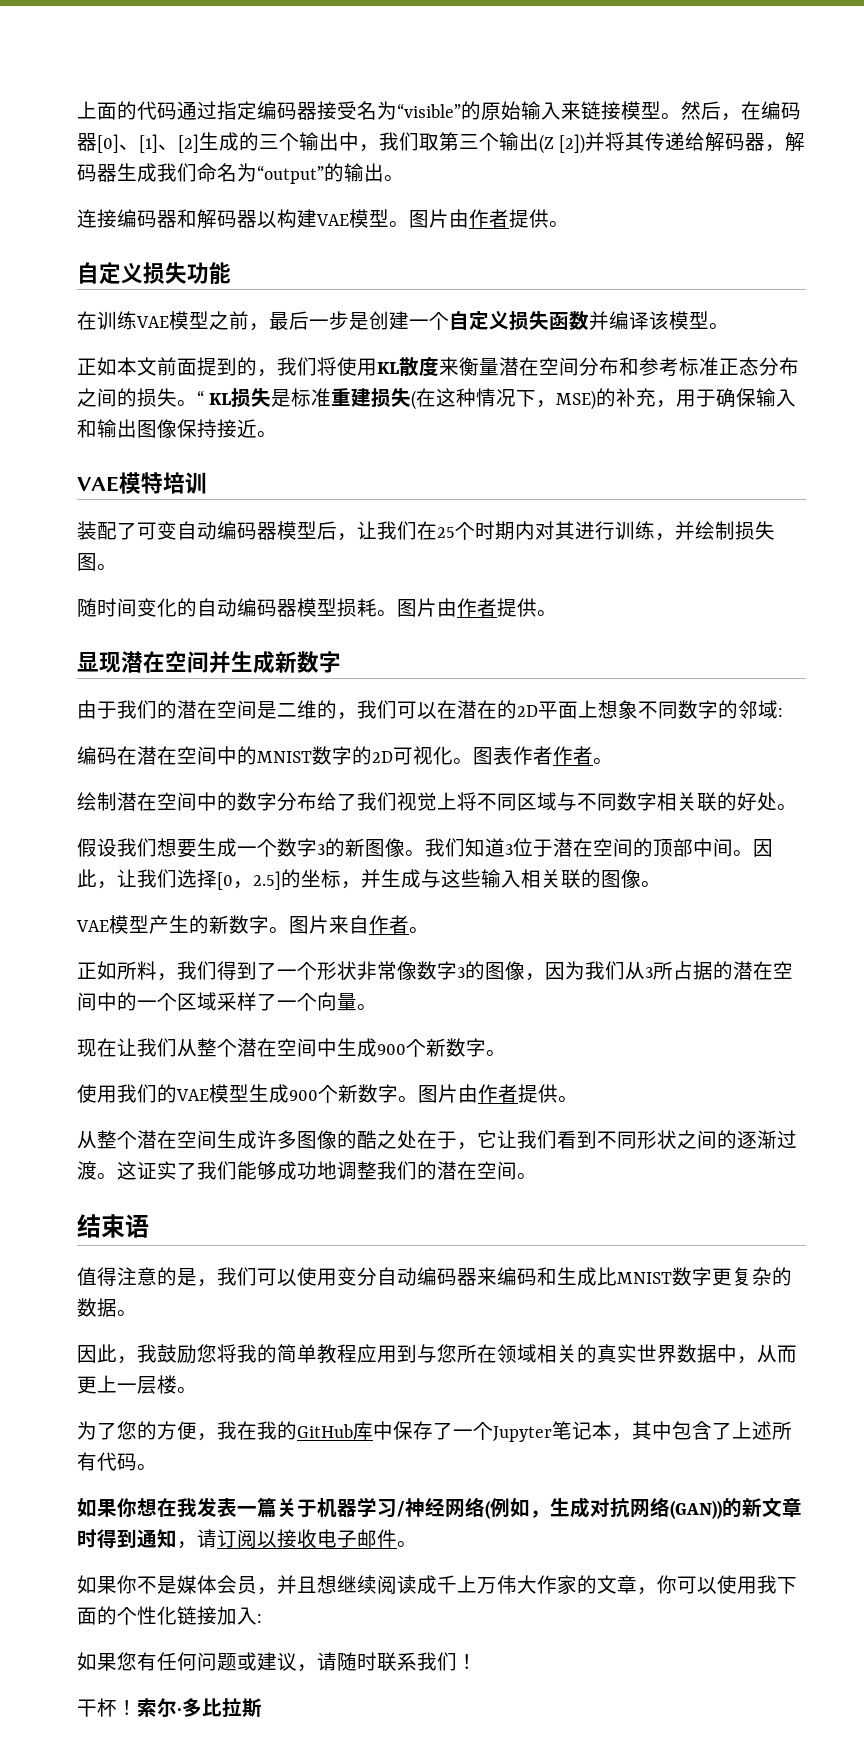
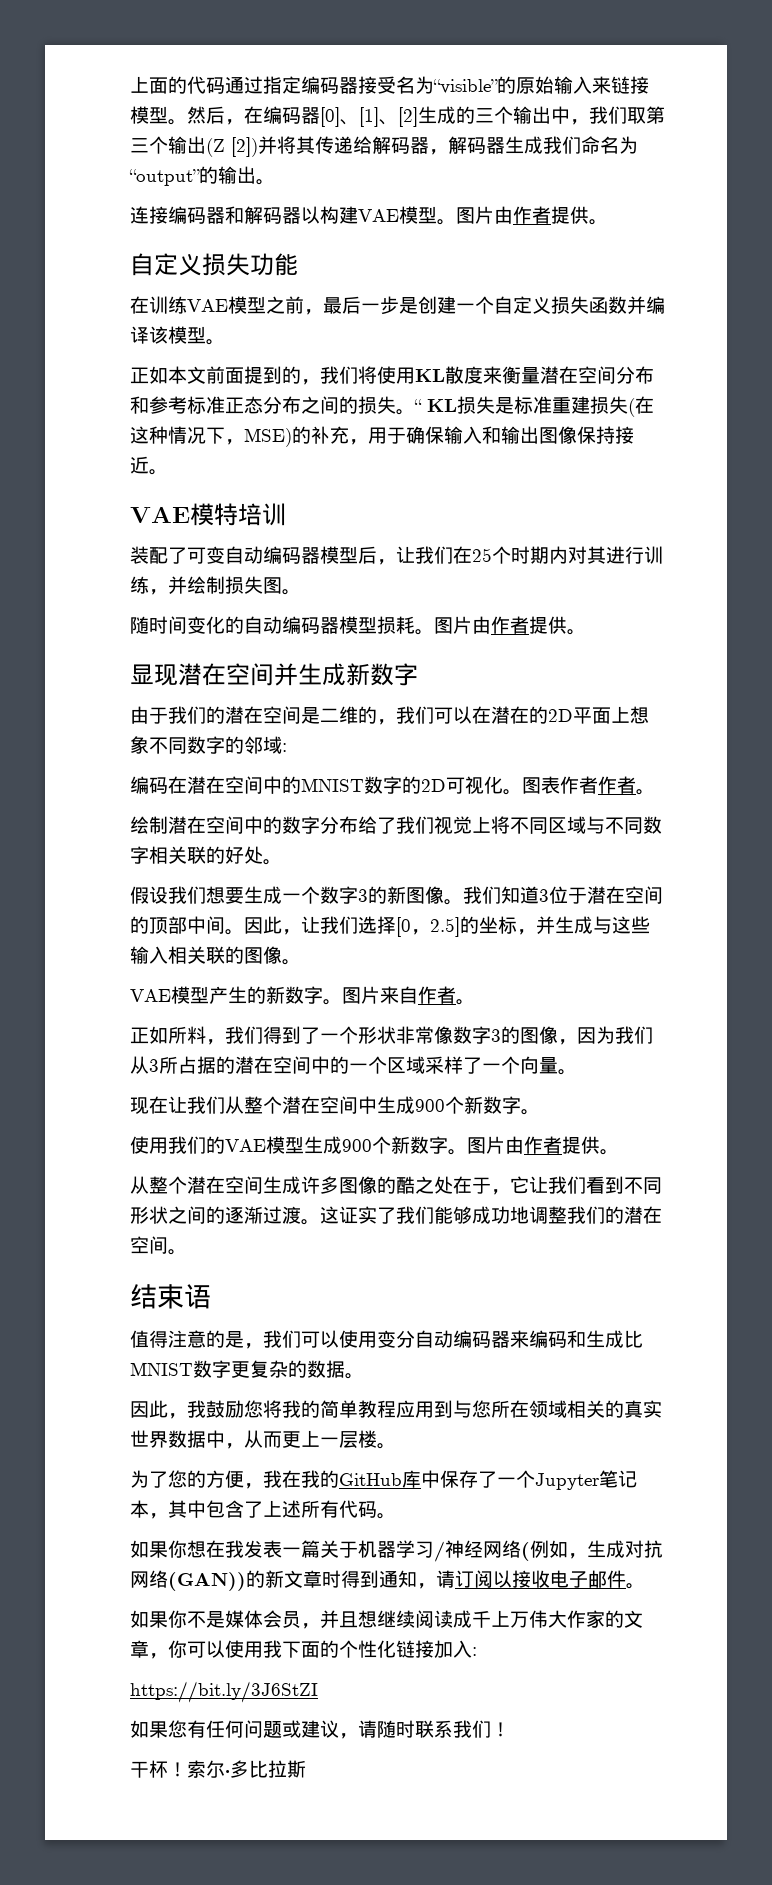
+ https://bit.ly/3J6StZI

